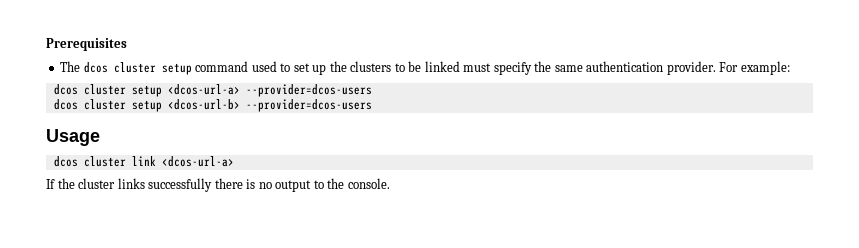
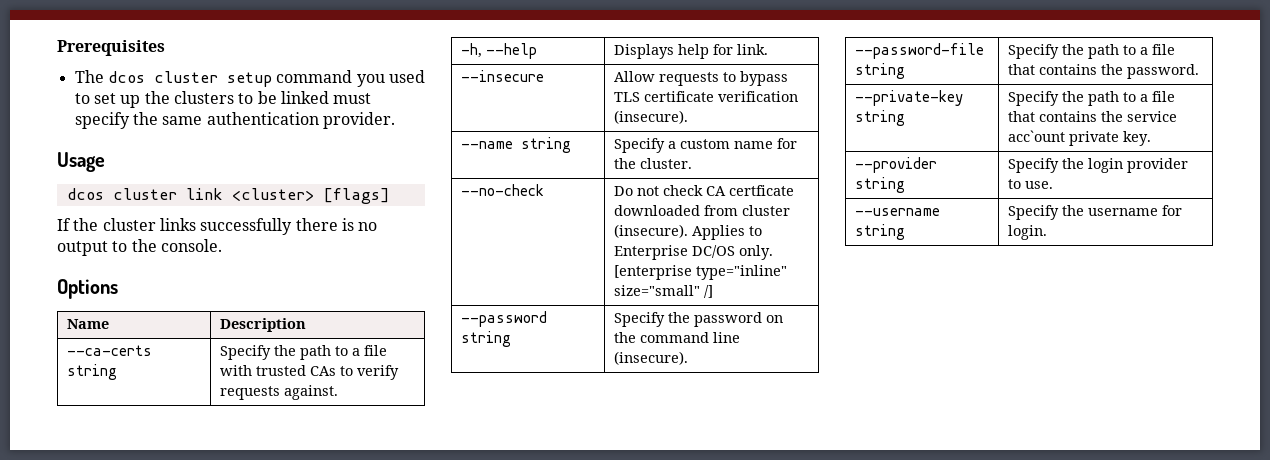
- The dcos cluster setup command used to set up the clusters to be linked must specify the same authentication provider. For example:
- dcos cluster setup <dcos-url-a> --provider=dcos-users
- dcos cluster setup <dcos-url-b> --provider=dcos-users
+ The dcos cluster setup command you used to set up the clusters to be linked must specify the same authentication provider.
- dcos cluster link <dcos-url-a>
+ dcos cluster link <cluster> [flags]
+ Options
+ Name | Description
+ --ca-certs string | Specify the path to a file with trusted CAs to verify requests against.
+ -h, --help | Displays help for link.
+ --insecure | Allow requests to bypass TLS certificate verification (insecure).
+ --name string | Specify a custom name for the cluster.
+ --no-check | Do not check CA certficate downloaded from cluster (insecure). Applies to Enterprise DC/OS only. [enterprise type="inline" size="small" /]
+ --password string | Specify the password on the command line (insecure).
+ --password-file string | Specify the path to a file that contains the password.
+ --private-key string | Specify the path to a file that contains the service acc`ount private key.
+ --provider string | Specify the login provider to use.
+ --username string | Specify the username for login.

